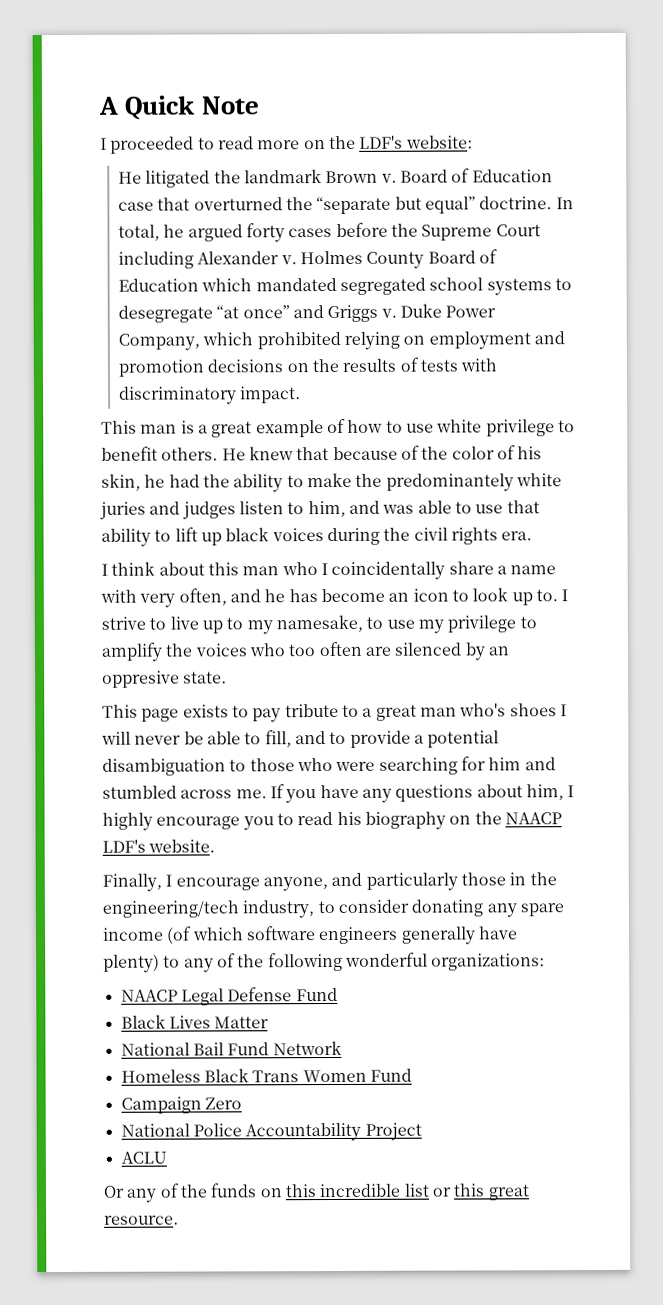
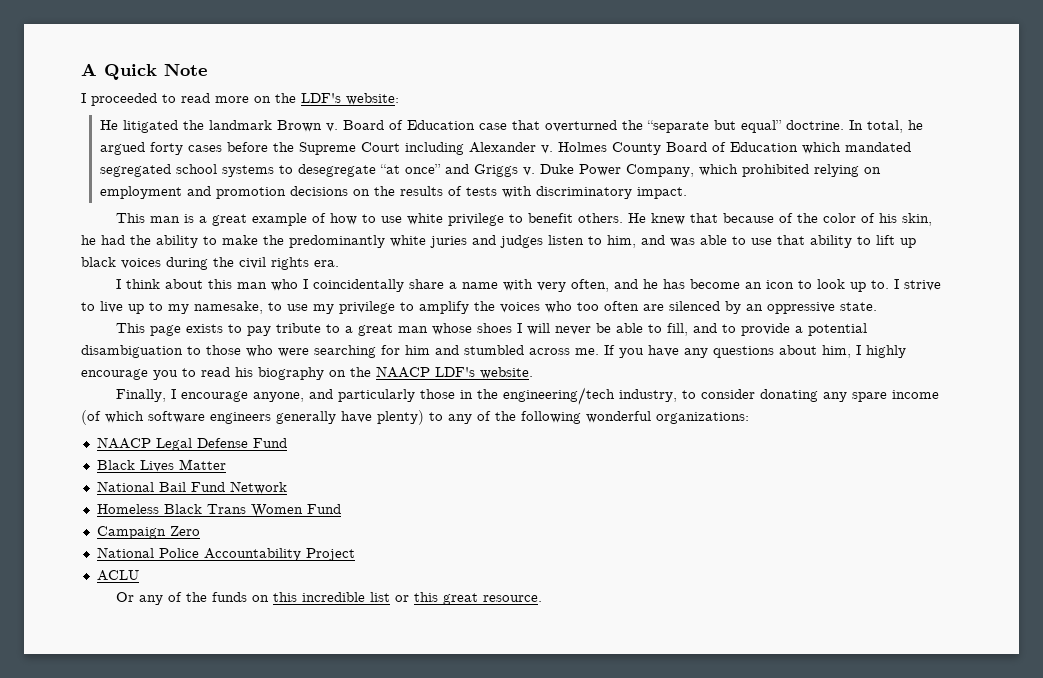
- He knew that because of the color of his skin, he had the ability to make the predominantely white juries and judges listen to him, and was able to use that ability to lift up black voices during the civil rights era.
+ He knew that because of the color of his skin, he had the ability to make the predominantly white juries and judges listen to him, and was able to use that ability to lift up black voices during the civil rights era.
- I strive to live up to my namesake, to use my privilege to amplify the voices who too often are silenced by an oppresive state.
+ I strive to live up to my namesake, to use my privilege to amplify the voices who too often are silenced by an oppressive state.
- This page exists to pay tribute to a great man who's shoes I will never be able to fill, and to provide a potential disambiguation to those who were searching for him and stumbled across me.
+ This page exists to pay tribute to a great man whose shoes I will never be able to fill, and to provide a potential disambiguation to those who were searching for him and stumbled across me.

